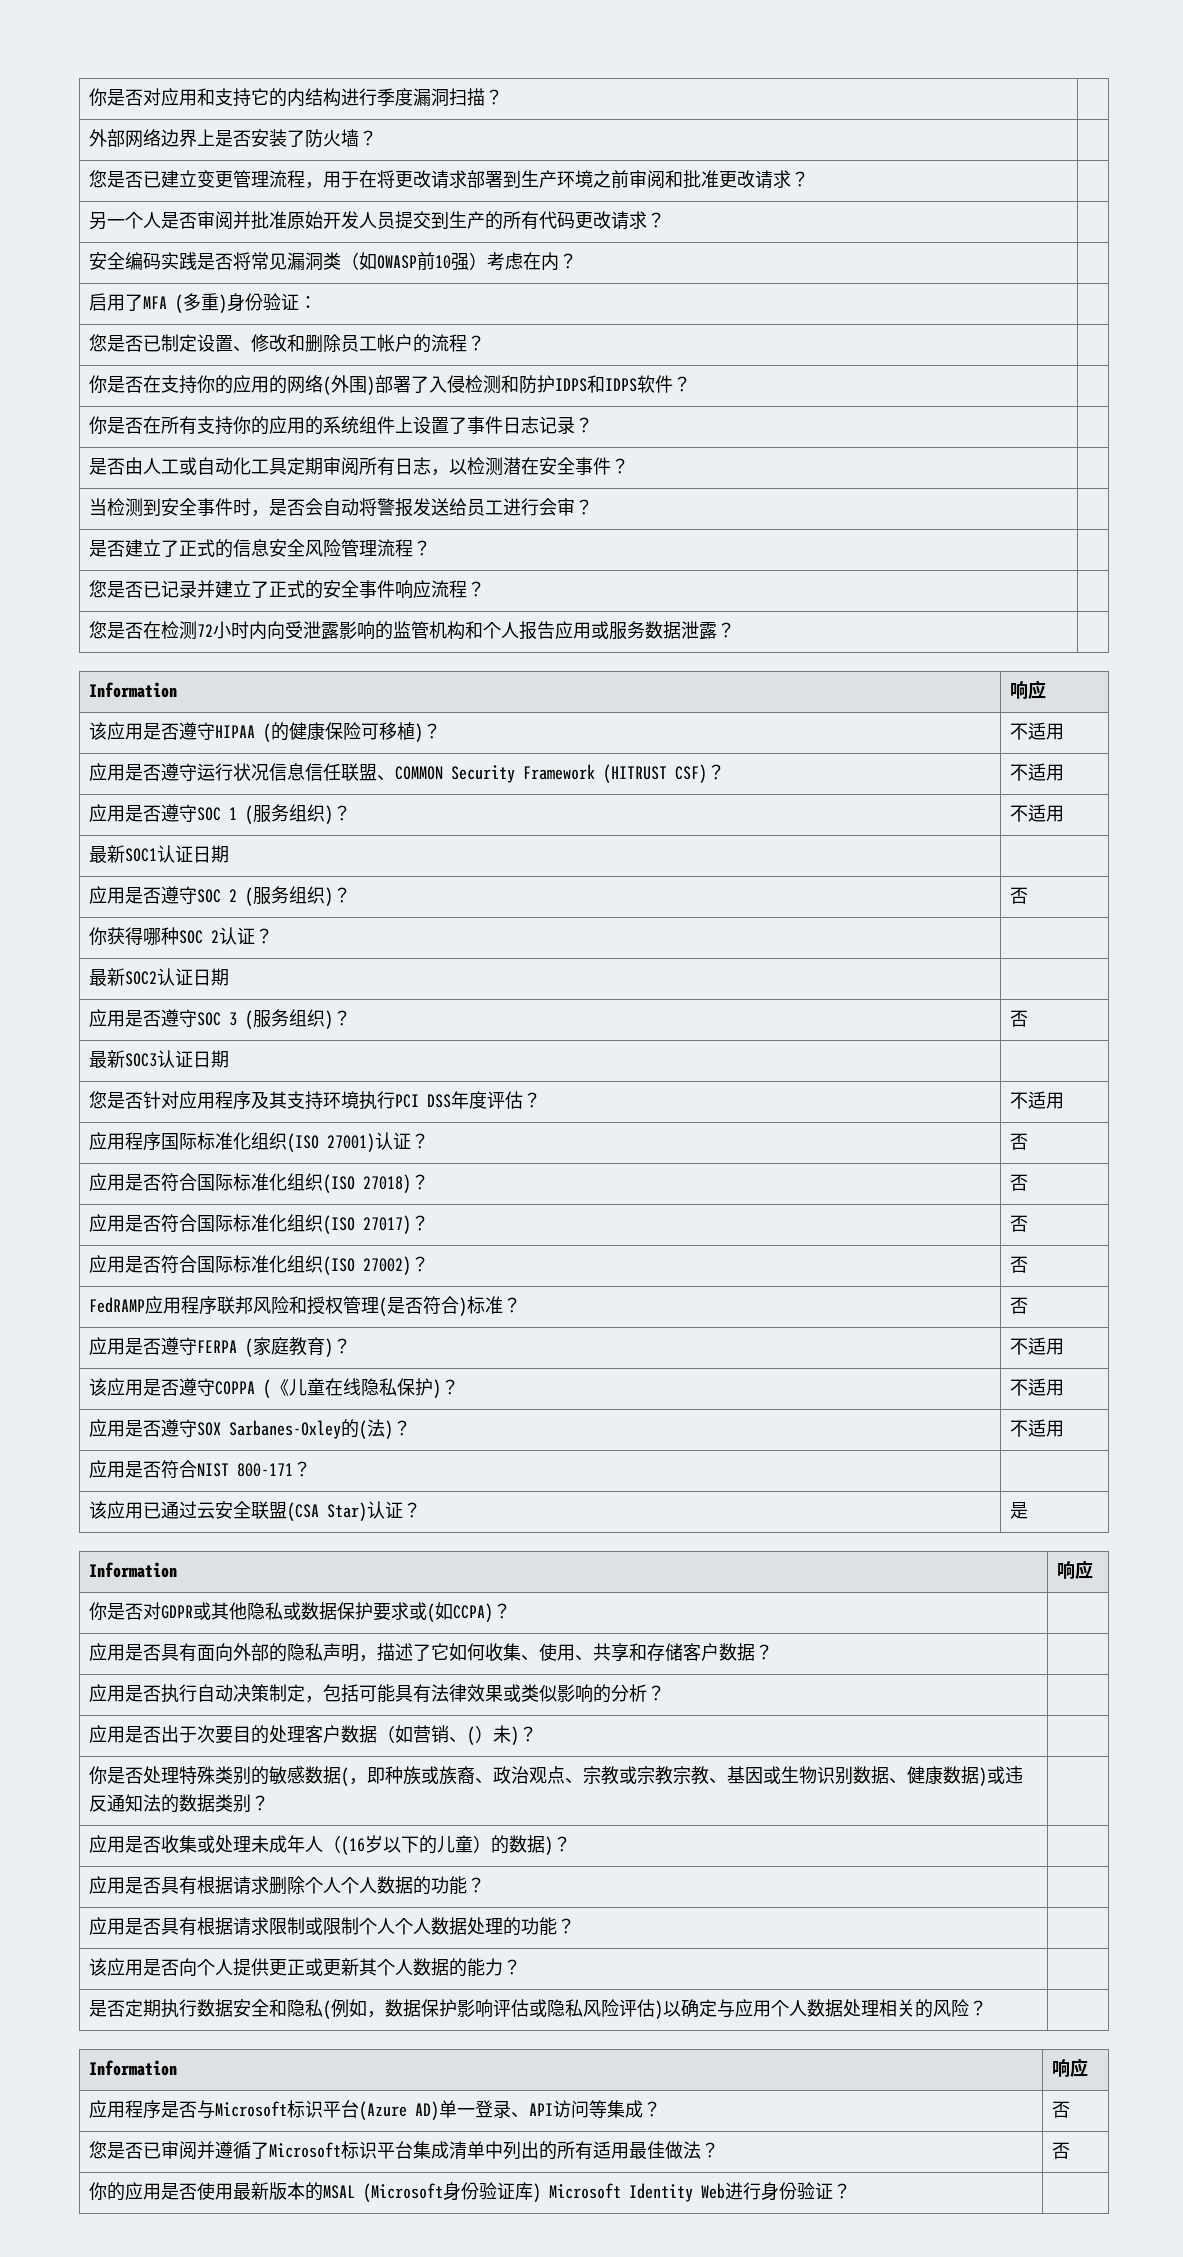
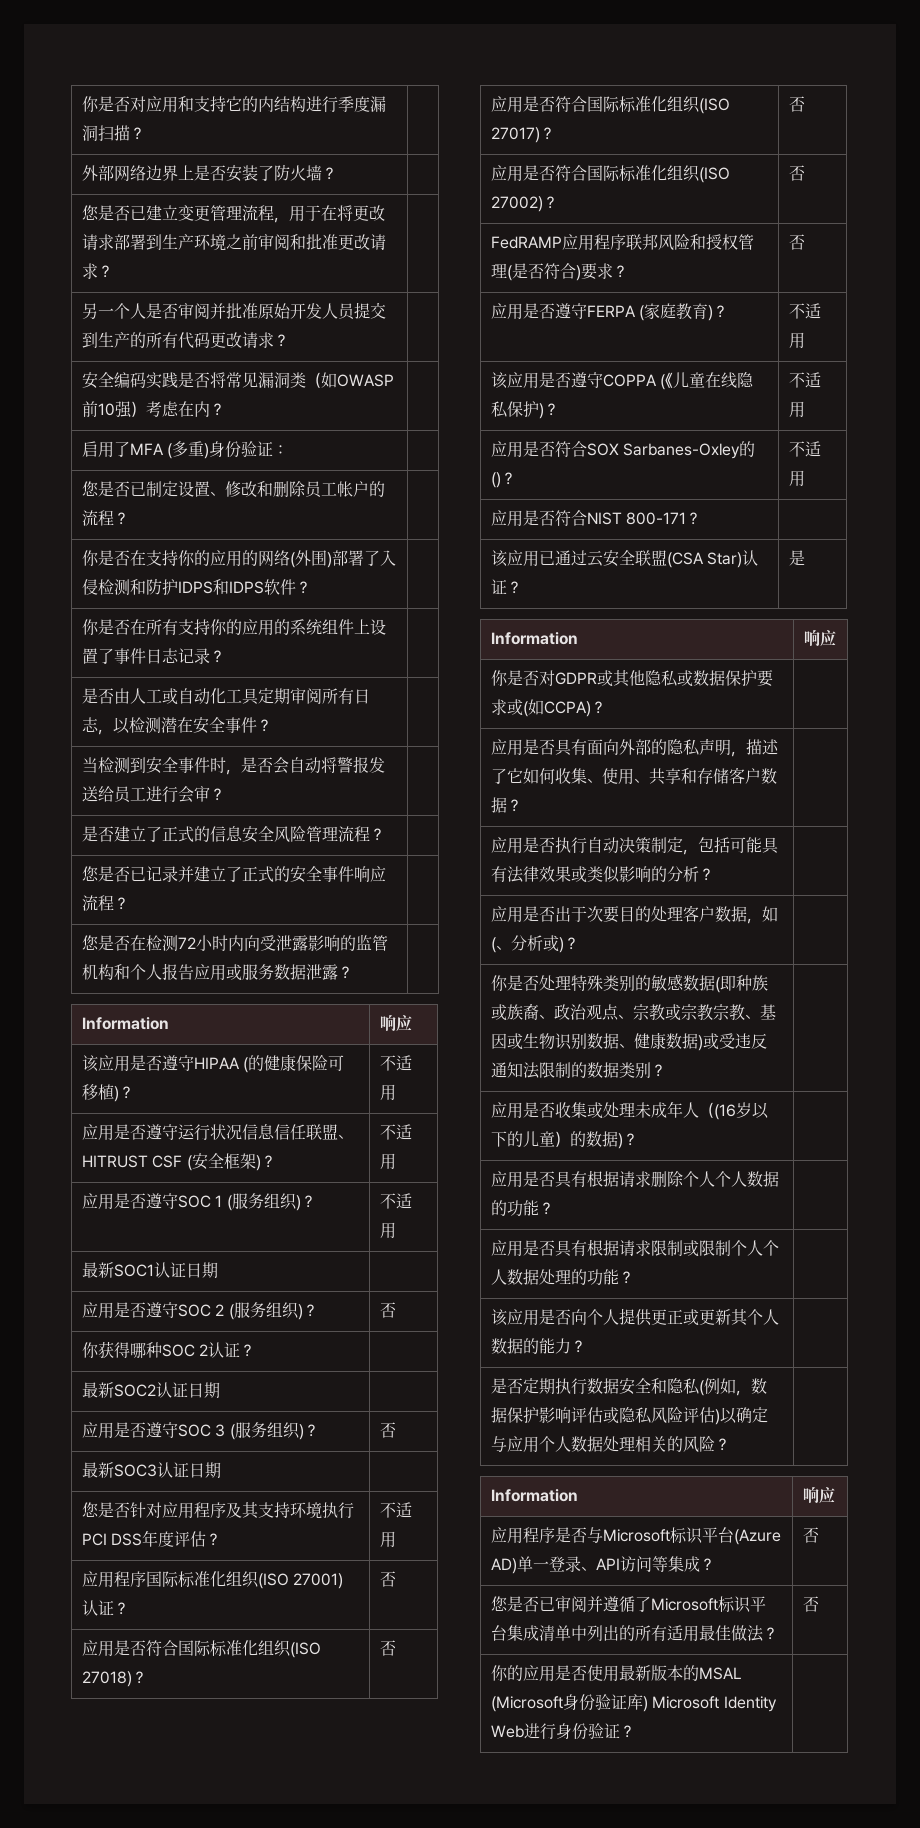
- 应用是否遵守运行状况信息信任联盟、COMMON Security Framework (HITRUST CSF)？ | 不适用
+ 应用是否遵守运行状况信息信任联盟、HITRUST CSF (安全框架)？ | 不适用
- FedRAMP应用程序联邦风险和授权管理(是否符合)标准？ | 否
+ FedRAMP应用程序联邦风险和授权管理(是否符合)要求？ | 否
- 应用是否遵守SOX Sarbanes-Oxley的(法)？ | 不适用
+ 应用是否符合SOX Sarbanes-Oxley的()？ | 不适用
- 应用是否出于次要目的处理客户数据（如营销、(）未)？ |
+ 应用是否出于次要目的处理客户数据，如(、分析或)？ |
- 你是否处理特殊类别的敏感数据(，即种族或族裔、政治观点、宗教或宗教宗教、基因或生物识别数据、健康数据)或违反通知法的数据类别？ |
+ 你是否处理特殊类别的敏感数据(即种族或族裔、政治观点、宗教或宗教宗教、基因或生物识别数据、健康数据)或受违反通知法限制的数据类别？ |

